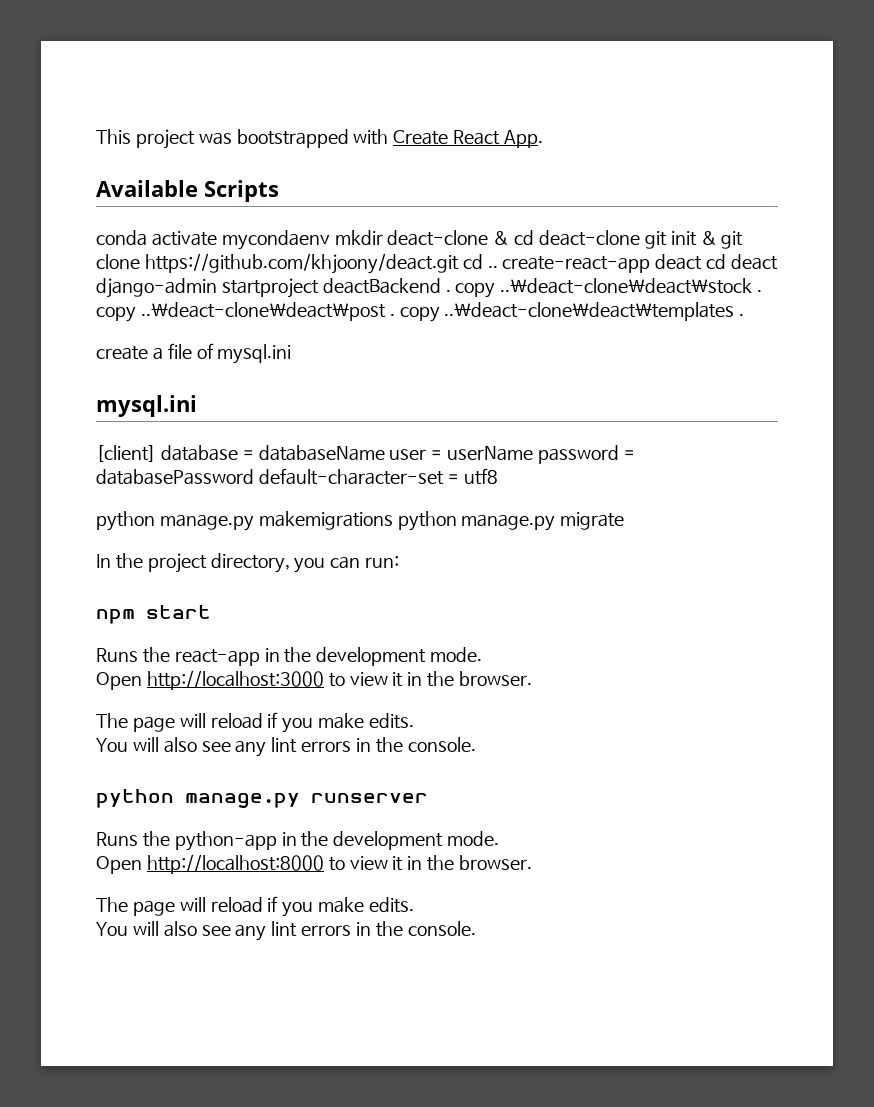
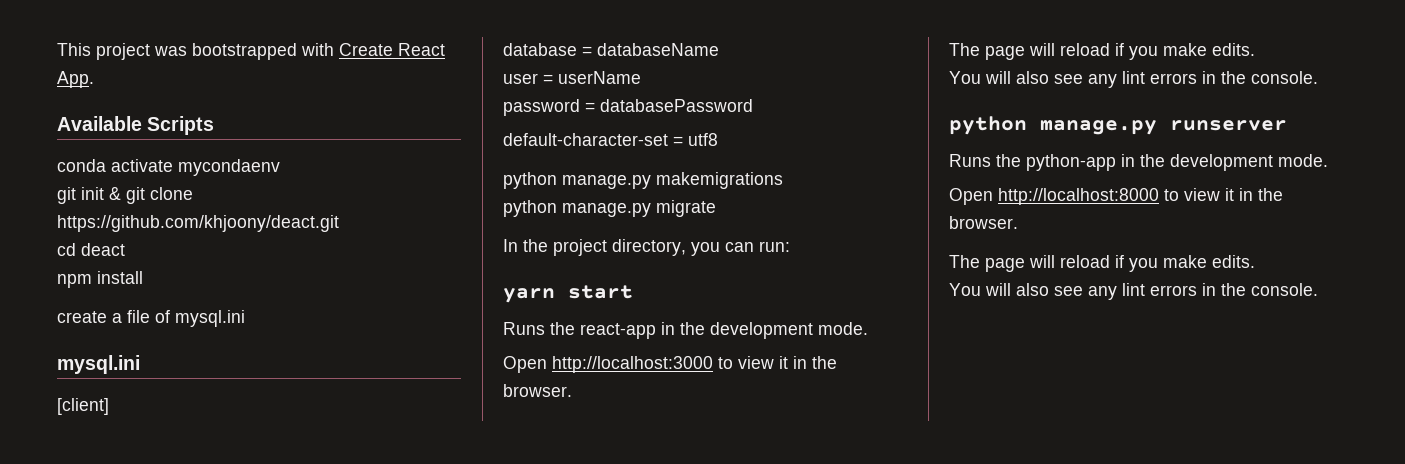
- conda activate mycondaenv mkdir deact-clone & cd deact-clone git init & git clone https://github.com/khjoony/deact.git cd .. create-react-app deact cd deact django-admin startproject deactBackend . copy ..\deact-clone\deact\stock . copy ..\deact-clone\deact\post . copy ..\deact-clone\deact\templates .
+ conda activate mycondaenv
+ git init & git clone https://github.com/khjoony/deact.git
+ cd deact
+ npm install
- [client] database = databaseName user = userName password = databasePassword default-character-set = utf8
+ [client]
+ database = databaseName
+ user = userName
+ password = databasePassword
+ default-character-set = utf8
- python manage.py makemigrations python manage.py migrate
+ python manage.py makemigrations
+ python manage.py migrate
- npm start
+ yarn start

